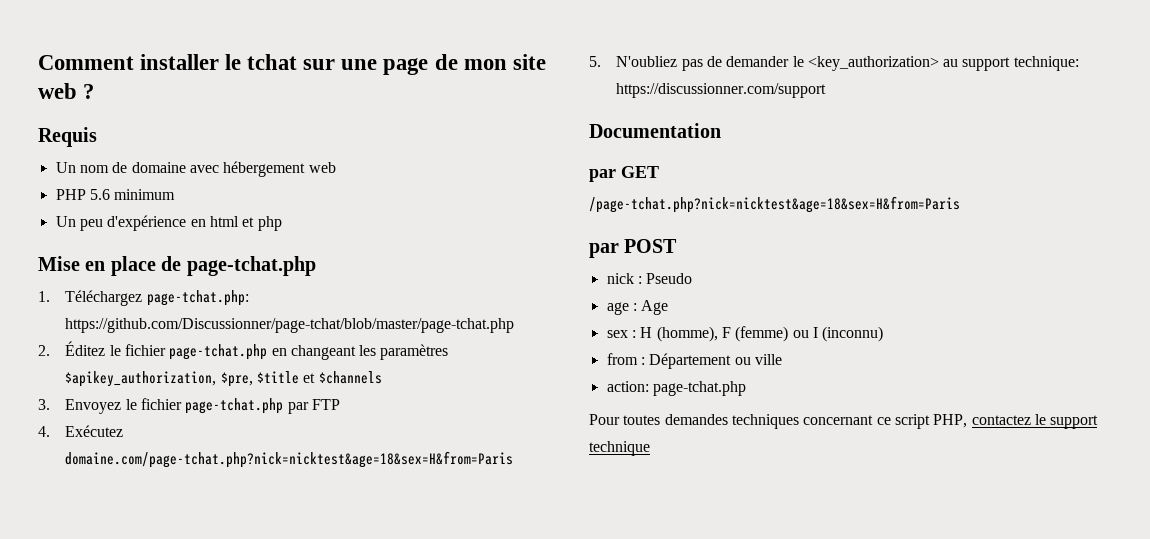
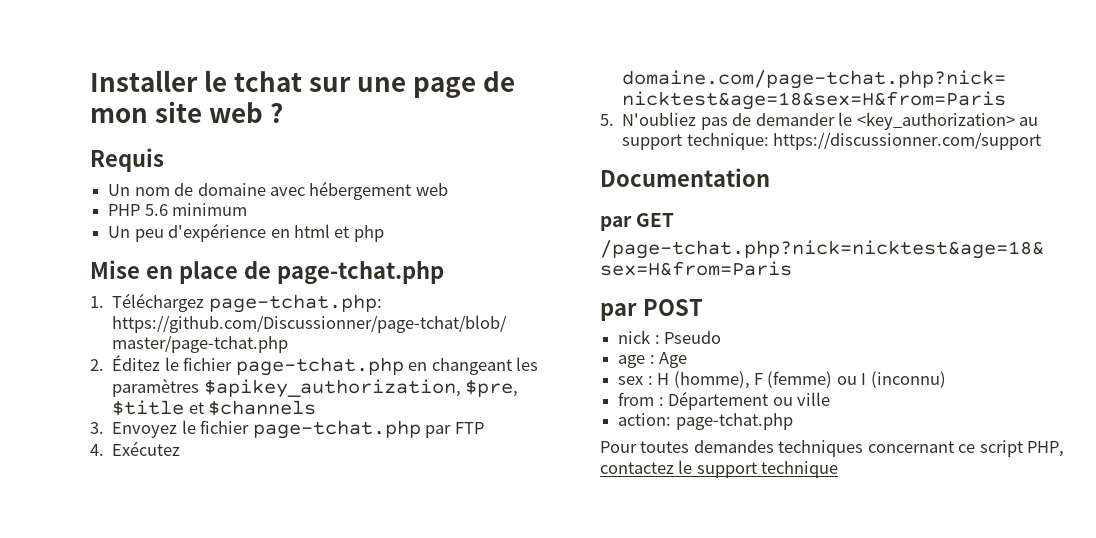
- Comment installer le tchat sur une page de mon site web ?
+ Installer le tchat sur une page de mon site web ?

